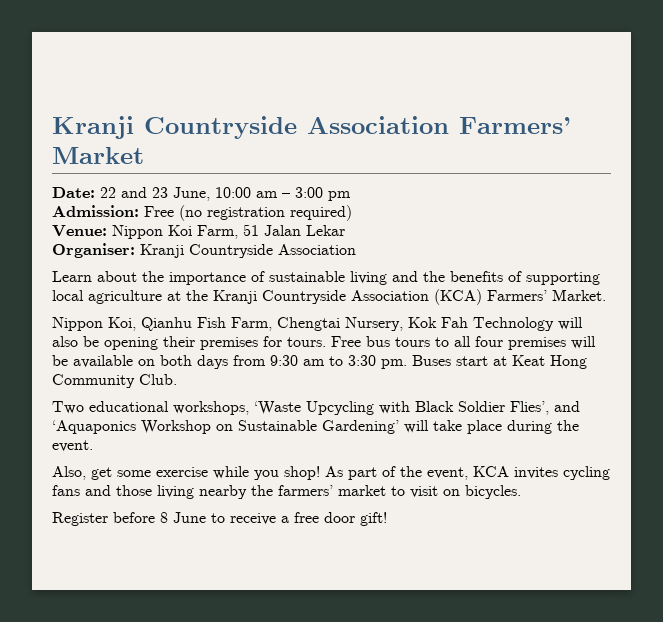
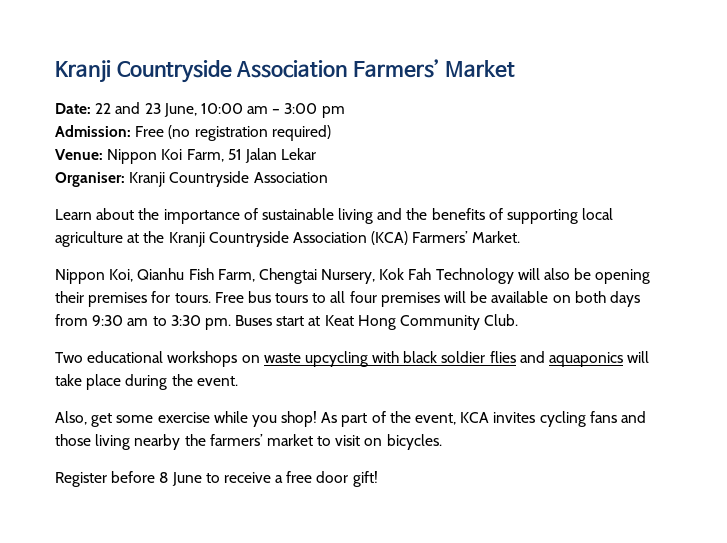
- Two educational workshops, ‘Waste Upcycling with Black Soldier Flies’, and ‘Aquaponics Workshop on Sustainable Gardening’ will take place during the event.
+ Two educational workshops on waste upcycling with black soldier flies and aquaponics will take place during the event.

